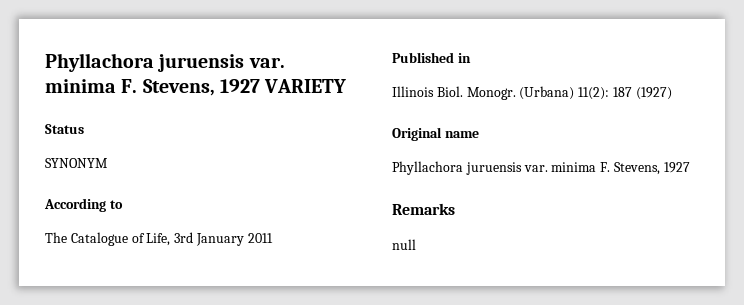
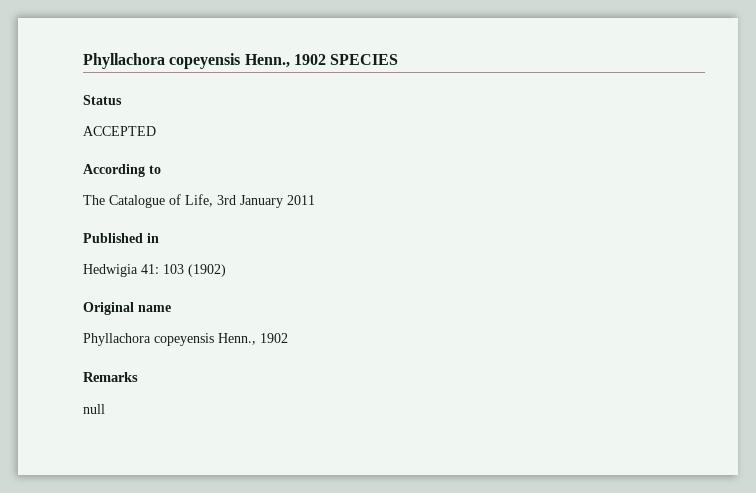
- Phyllachora juruensis var. minima F. Stevens, 1927 VARIETY
+ Phyllachora copeyensis Henn., 1902 SPECIES
- SYNONYM
+ ACCEPTED
- Illinois Biol. Monogr. (Urbana) 11(2): 187 (1927)
+ Hedwigia 41: 103 (1902)
  Original name
- Phyllachora juruensis var. minima F. Stevens, 1927
+ Phyllachora copeyensis Henn., 1902

